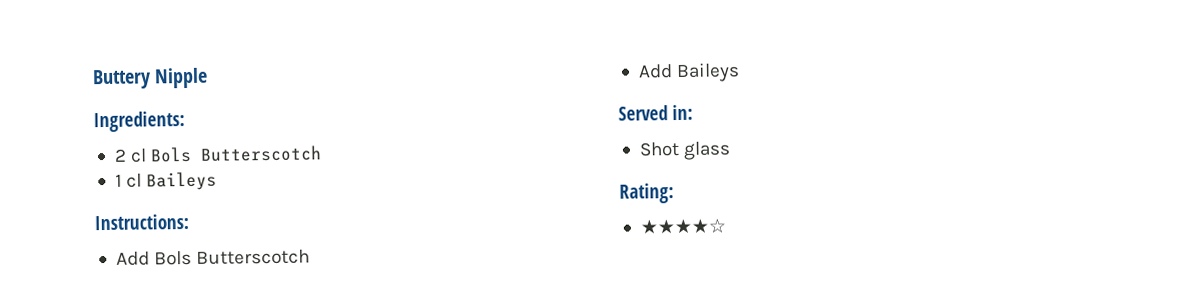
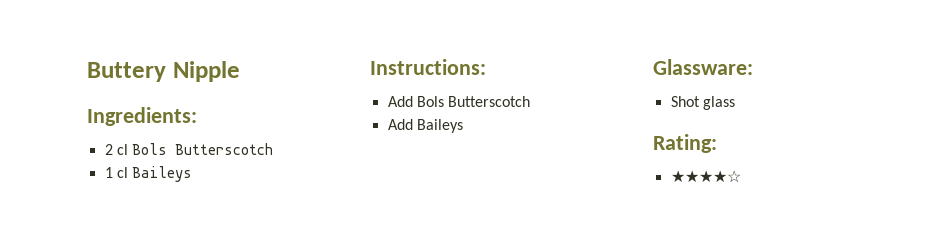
- Served in:
+ Glassware:

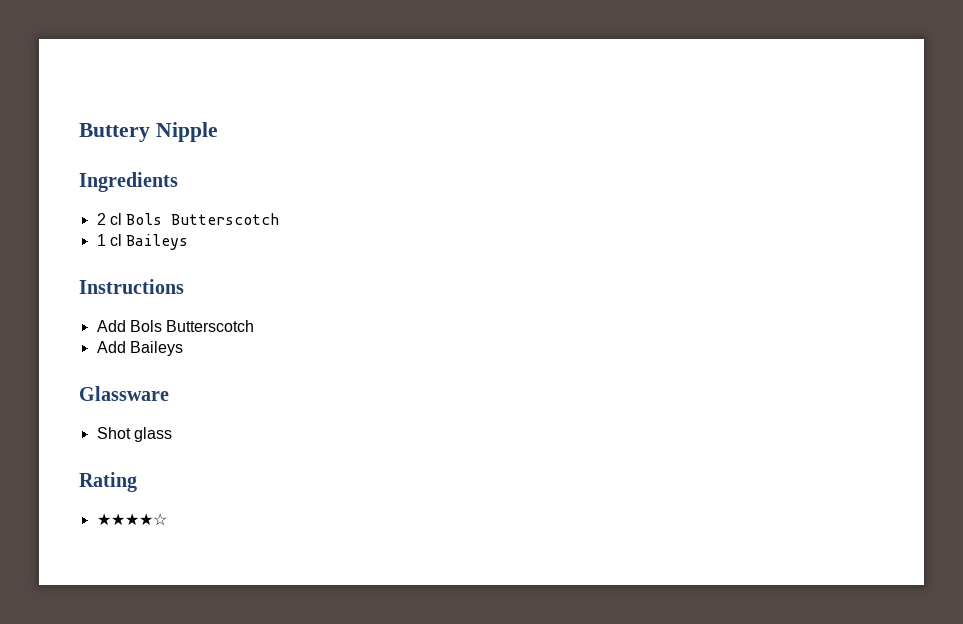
- Ingredients:
+ Ingredients
- Instructions:
+ Instructions
- Glassware:
+ Glassware
- Rating:
+ Rating

